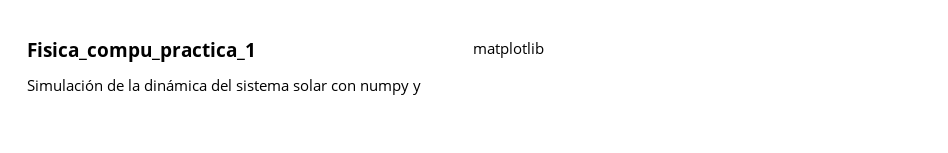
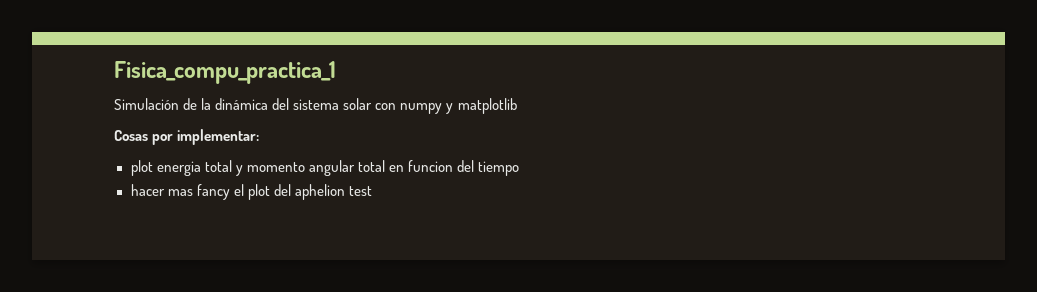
+ Cosas por implementar:
+ plot energia total y momento angular total en funcion del tiempo
+ hacer mas fancy el plot del aphelion test

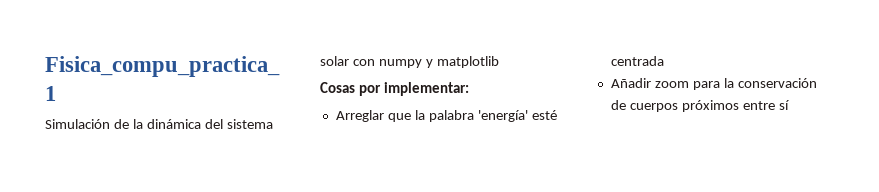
- plot energia total y momento angular total en funcion del tiempo
- hacer mas fancy el plot del aphelion test
+ Arreglar que la palabra 'energía' esté centrada
+ Añadir zoom para la conservación de cuerpos próximos entre sí

